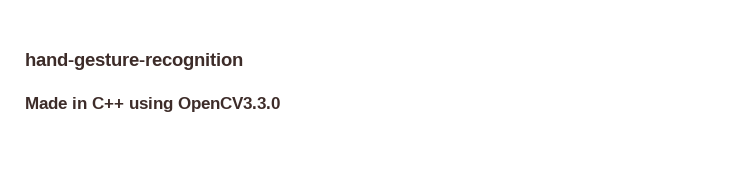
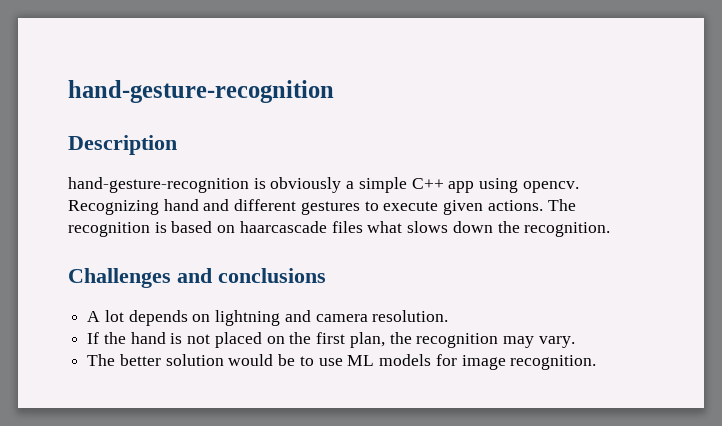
- Made in C++ using OpenCV3.3.0
+ Description
+ hand-gesture-recognition is obviously a simple C++ app using opencv. Recognizing hand and different gestures to execute given actions. The recognition is based on haarcascade files what slows down the recognition.
+ Challenges and conclusions
+ A lot depends on lightning and camera resolution.
+ If the hand is not placed on the first plan, the recognition may vary.
+ The better solution would be to use ML models for image recognition.

